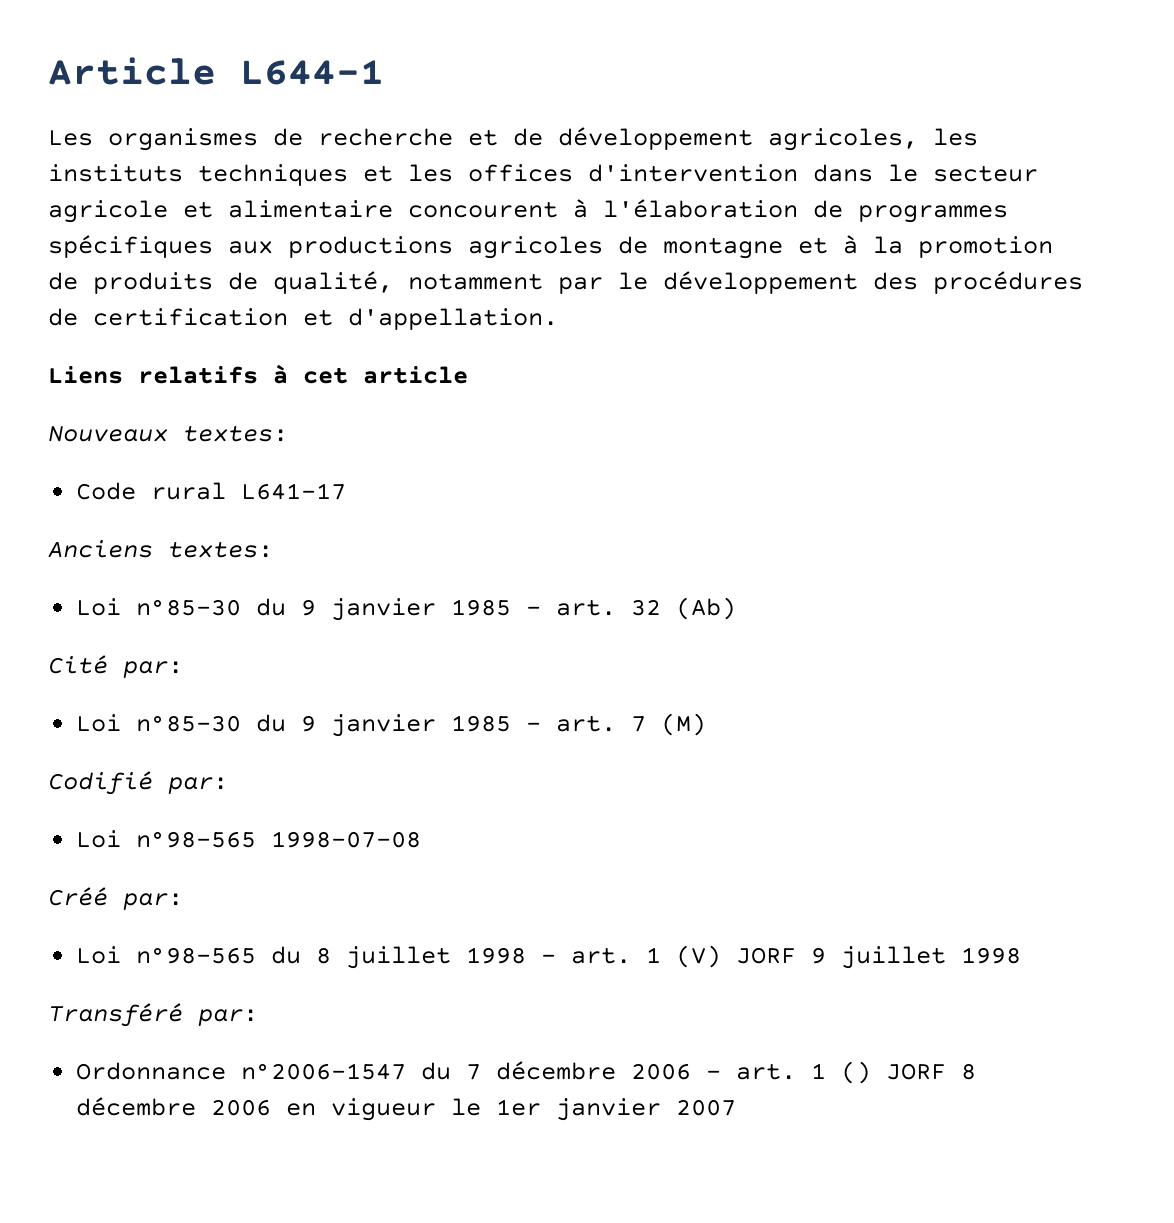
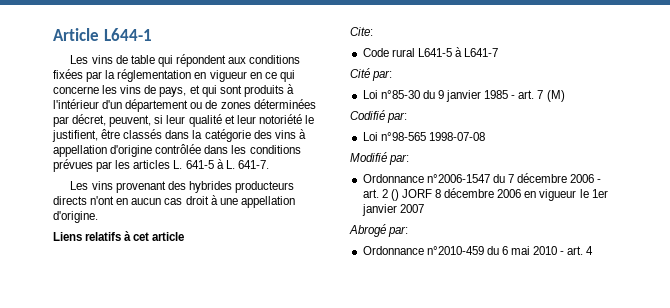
- Les organismes de recherche et de développement agricoles, les instituts techniques et les offices d'intervention dans le secteur agricole et alimentaire concourent à l'élaboration de programmes spécifiques aux productions agricoles de montagne et à la promotion de produits de qualité, notamment par le développement des procédures de certification et d'appellation.
+ Les vins de table qui répondent aux conditions fixées par la réglementation en vigueur en ce qui concerne les vins de pays, et qui sont produits à l'intérieur d'un département ou de zones déterminées par décret, peuvent, si leur qualité et leur notoriété le justifient, être classés dans la catégorie des vins à appellation d'origine contrôlée dans les conditions prévues par les articles L. 641-5 à L. 641-7.
+ Les vins provenant des hybrides producteurs directs n'ont en aucun cas droit à une appellation d'origine.
- Nouveaux textes:
+ Cite:
- Code rural L641-17
- Anciens textes:
- Loi n°85-30 du 9 janvier 1985 - art. 32 (Ab)
+ Code rural L641-5 à L641-7
- Créé par:
- Loi n°98-565 du 8 juillet 1998 - art. 1 (V) JORF 9 juillet 1998
- Transféré par:
+ Modifié par:
- Ordonnance n°2006-1547 du 7 décembre 2006 - art. 1 () JORF 8 décembre 2006 en vigueur le 1er janvier 2007
+ Ordonnance n°2006-1547 du 7 décembre 2006 - art. 2 () JORF 8 décembre 2006 en vigueur le 1er janvier 2007
+ Abrogé par:
+ Ordonnance n°2010-459 du 6 mai 2010 - art. 4

